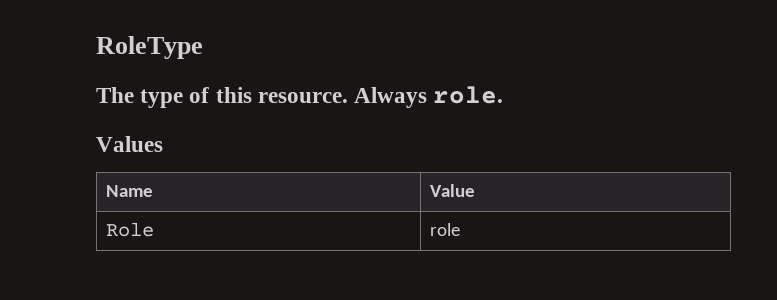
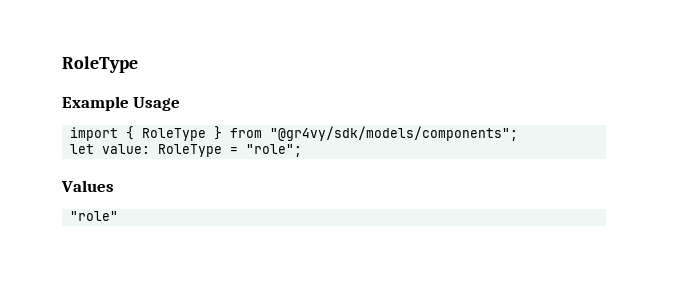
- The type of this resource. Always role.
+ Example Usage
+ import { RoleType } from "@gr4vy/sdk/models/components";
+ let value: RoleType = "role";
  Values
- Name | Value
- Role | role
+ "role"

